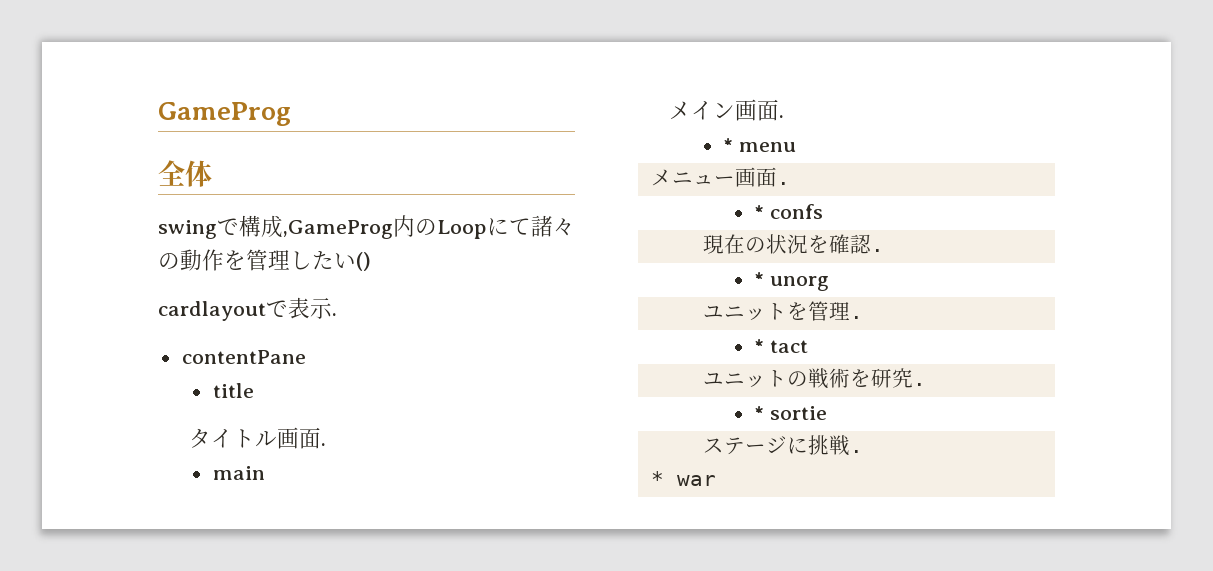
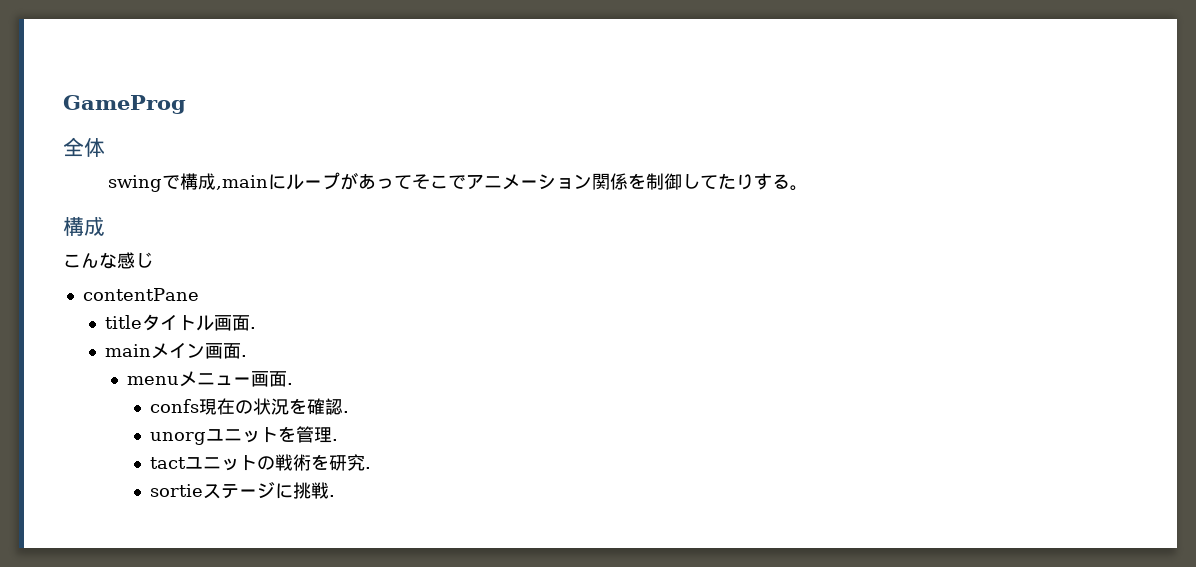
- swingで構成,GameProg内のLoopにて諸々の動作を管理したい()
- cardlayoutで表示.
+ swingで構成,mainにループがあってそこでアニメーション関係を制御してたりする。
+ 構成
+ こんな感じ
- title
- タイトル画面.
+ titleタイトル画面.
- main
- メイン画面.
+ mainメイン画面.
- * menu
- メニュー画面.
+ menuメニュー画面.
- * confs
- 現在の状況を確認.
+ confs現在の状況を確認.
- * unorg
- ユニットを管理.
+ unorgユニットを管理.
- * tact
- ユニットの戦術を研究.
+ tactユニットの戦術を研究.
- * sortie
- ステージに挑戦.
+ sortieステージに挑戦.
- * war

